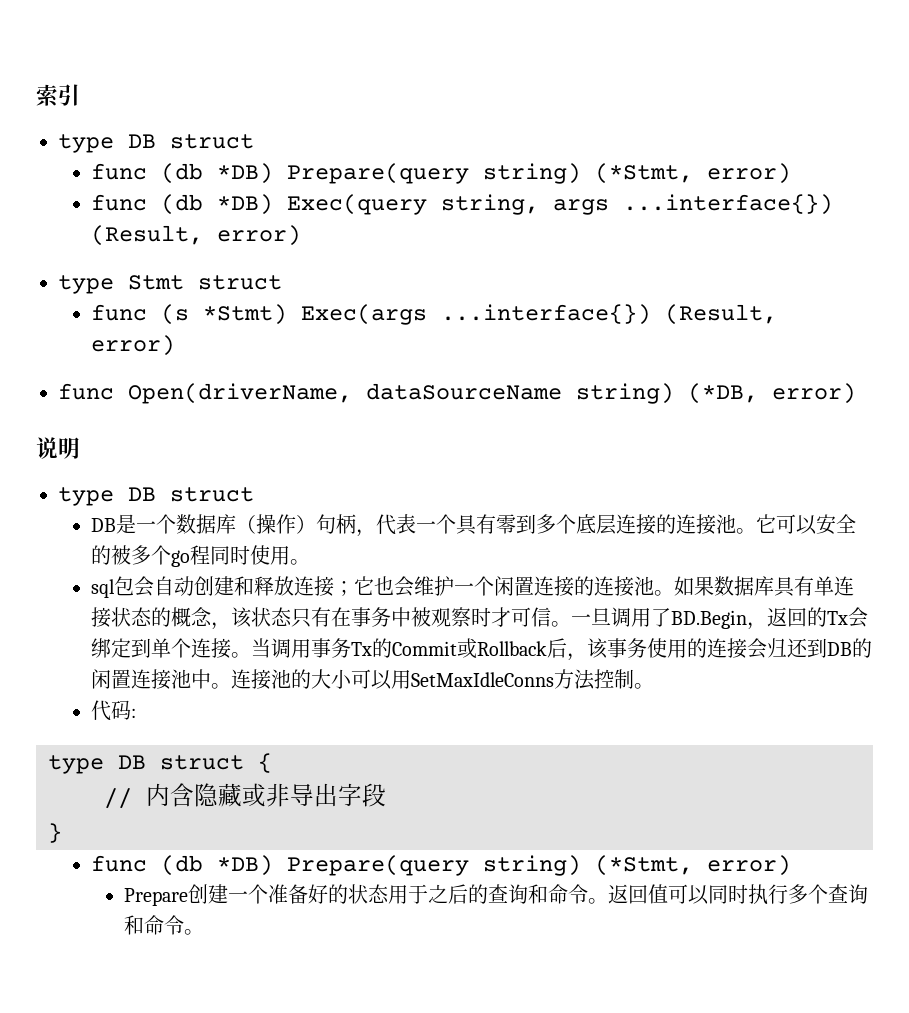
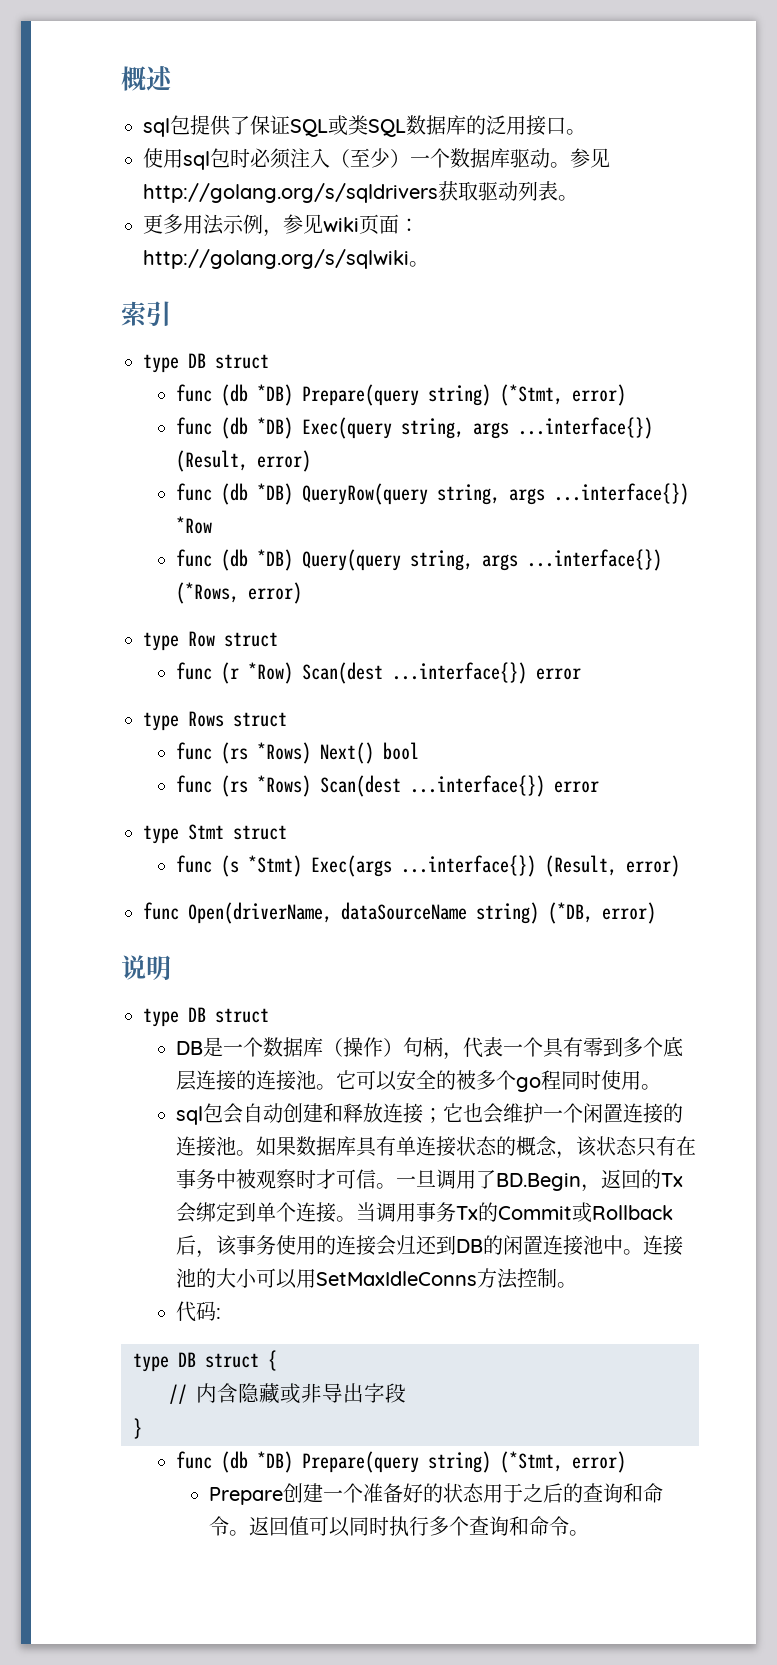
+ 概述
+ sql包提供了保证SQL或类SQL数据库的泛用接口。
+ 使用sql包时必须注入（至少）一个数据库驱动。参见http://golang.org/s/sqldrivers获取驱动列表。
+ 更多用法示例，参见wiki页面：http://golang.org/s/sqlwiki。
+ func (db *DB) QueryRow(query string, args ...interface{}) *Row
+ func (db *DB) Query(query string, args ...interface{}) (*Rows, error)
+ type Row struct
+ func (r *Row) Scan(dest ...interface{}) error
+ type Rows struct
+ func (rs *Rows) Next() bool
+ func (rs *Rows) Scan(dest ...interface{}) error

